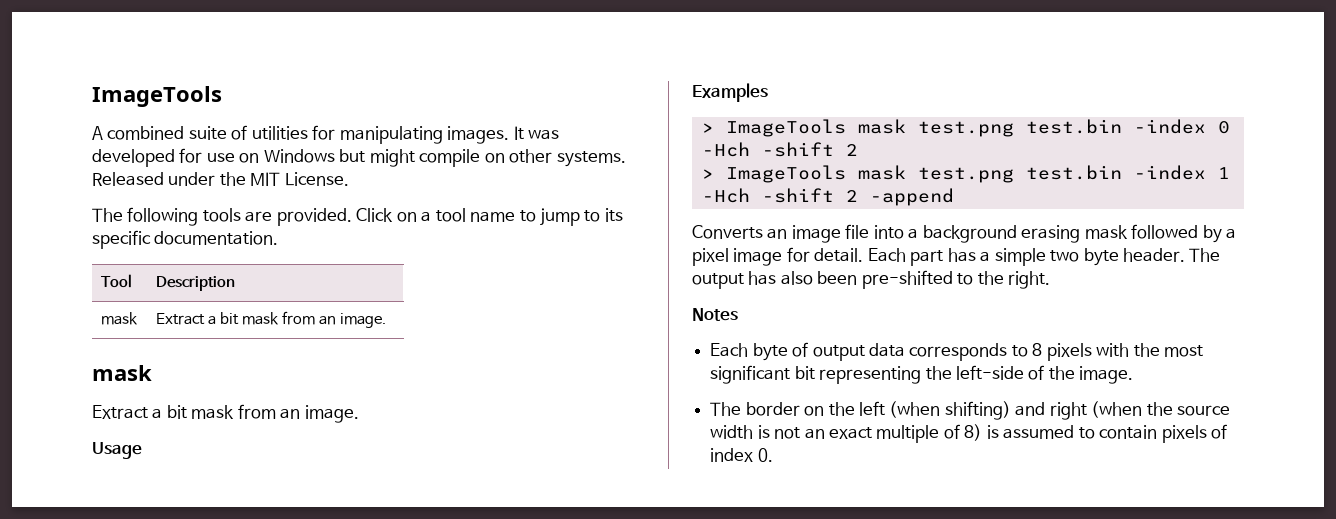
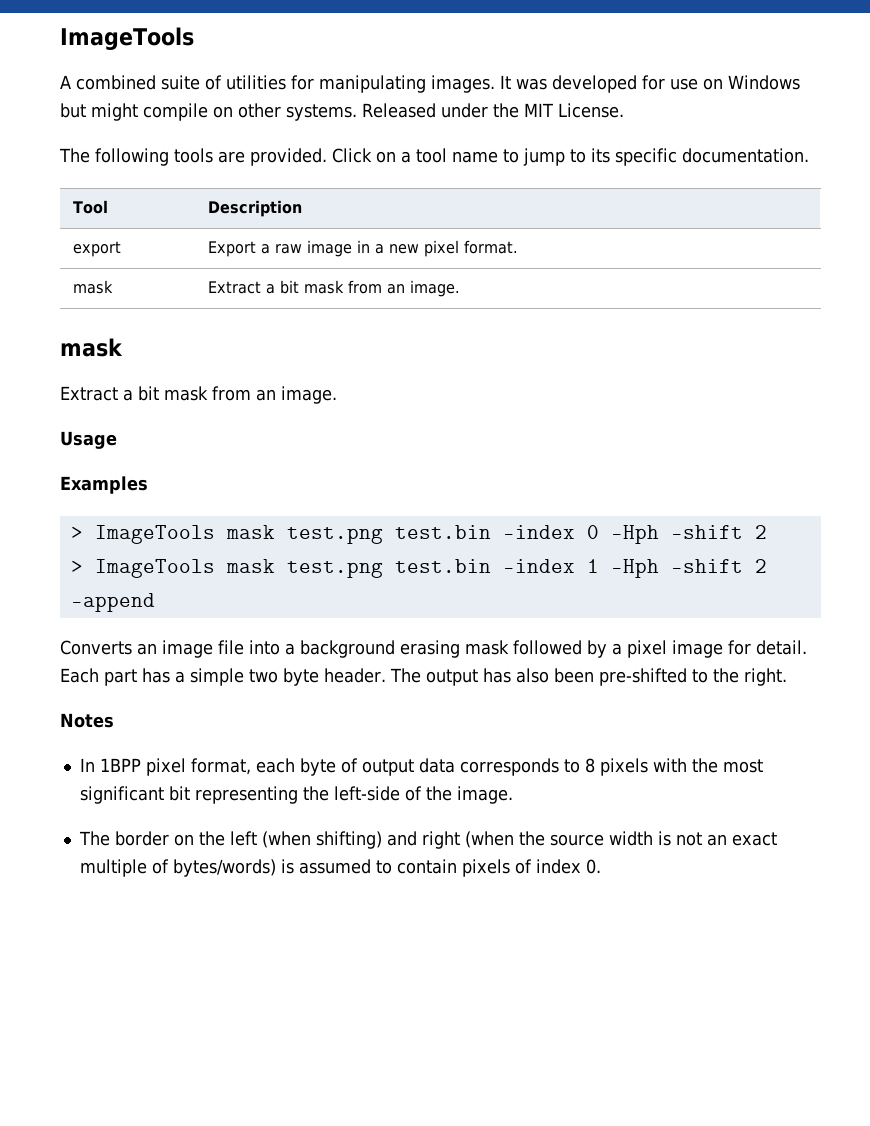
+ export | Export a raw image in a new pixel format.
- > ImageTools mask test.png test.bin -index 0 -Hch -shift 2
+ > ImageTools mask test.png test.bin -index 0 -Hph -shift 2
- > ImageTools mask test.png test.bin -index 1 -Hch -shift 2 -append
+ > ImageTools mask test.png test.bin -index 1 -Hph -shift 2 -append
- Each byte of output data corresponds to 8 pixels with the most significant bit representing the left-side of the image.
+ In 1BPP pixel format, each byte of output data corresponds to 8 pixels with the most significant bit representing the left-side of the image.
- The border on the left (when shifting) and right (when the source width is not an exact multiple of 8) is assumed to contain pixels of index 0.
+ The border on the left (when shifting) and right (when the source width is not an exact multiple of bytes/words) is assumed to contain pixels of index 0.

